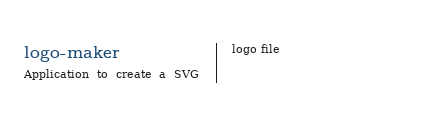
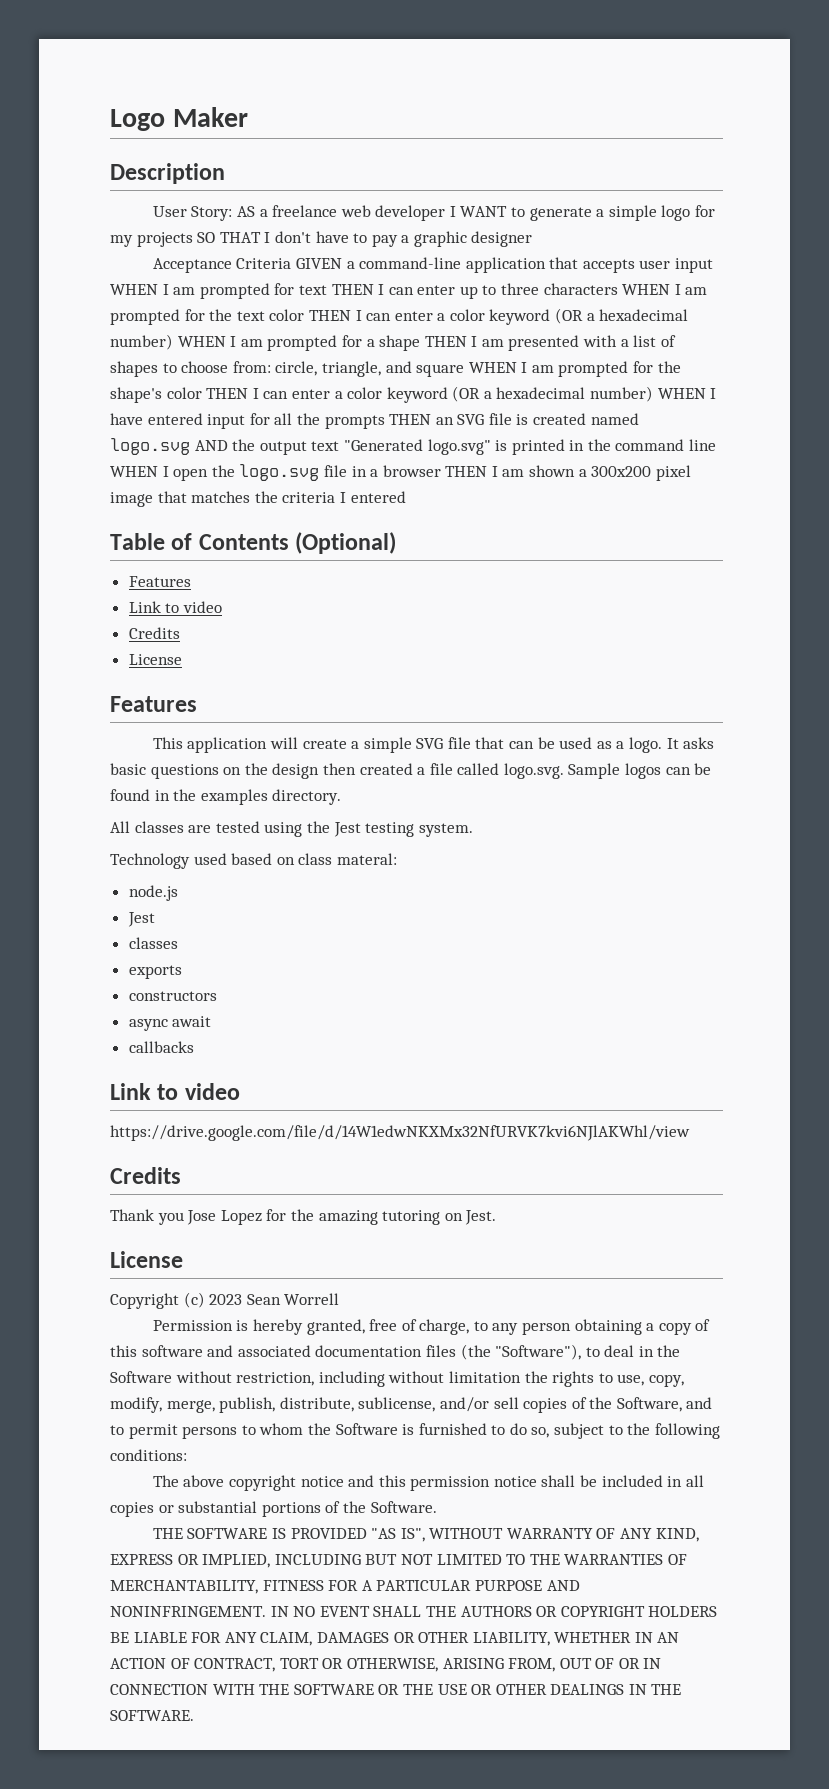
- logo-maker
- Application to create a SVG logo file
+ Logo Maker
+ Description
+ User Story: AS a freelance web developer I WANT to generate a simple logo for my projects SO THAT I don't have to pay a graphic designer
+ Acceptance Criteria GIVEN a command-line application that accepts user input WHEN I am prompted for text THEN I can enter up to three characters WHEN I am prompted for the text color THEN I can enter a color keyword (OR a hexadecimal number) WHEN I am prompted for a shape THEN I am presented with a list of shapes to choose from: circle, triangle, and square WHEN I am prompted for the shape's color THEN I can enter a color keyword (OR a hexadecimal number) WHEN I have entered input for all the prompts THEN an SVG file is created named logo.svg AND the output text "Generated logo.svg" is printed in the command line WHEN I open the logo.svg file in a browser THEN I am shown a 300x200 pixel image that matches the criteria I entered
+ Table of Contents (Optional)
+ Features
+ Link to video
+ Credits
+ License
+ Features
+ This application will create a simple SVG file that can be used as a logo. It asks basic questions on the design then created a file called logo.svg. Sample logos can be found in the examples directory.
+ All classes are tested using the Jest testing system.
+ Technology used based on class materal:
+ node.js
+ Jest
+ classes
+ exports
+ constructors
+ async await
+ callbacks
+ Link to video
+ https://drive.google.com/file/d/14W1edwNKXMx32NfURVK7kvi6NJlAKWhl/view
+ Credits
+ Thank you Jose Lopez for the amazing tutoring on Jest.
+ License
+ Copyright (c) 2023 Sean Worrell
+ Permission is hereby granted, free of charge, to any person obtaining a copy of this software and associated documentation files (the "Software"), to deal in the Software without restriction, including without limitation the rights to use, copy, modify, merge, publish, distribute, sublicense, and/or sell copies of the Software, and to permit persons to whom the Software is furnished to do so, subject to the following conditions:
+ The above copyright notice and this permission notice shall be included in all copies or substantial portions of the Software.
+ THE SOFTWARE IS PROVIDED "AS IS", WITHOUT WARRANTY OF ANY KIND, EXPRESS OR IMPLIED, INCLUDING BUT NOT LIMITED TO THE WARRANTIES OF MERCHANTABILITY, FITNESS FOR A PARTICULAR PURPOSE AND NONINFRINGEMENT. IN NO EVENT SHALL THE AUTHORS OR COPYRIGHT HOLDERS BE LIABLE FOR ANY CLAIM, DAMAGES OR OTHER LIABILITY, WHETHER IN AN ACTION OF CONTRACT, TORT OR OTHERWISE, ARISING FROM, OUT OF OR IN CONNECTION WITH THE SOFTWARE OR THE USE OR OTHER DEALINGS IN THE SOFTWARE.

